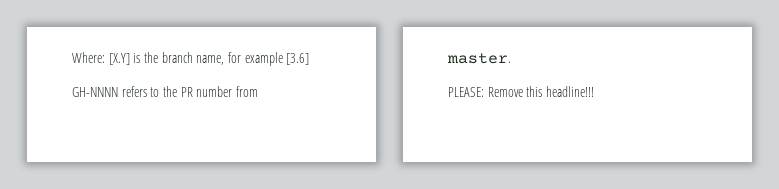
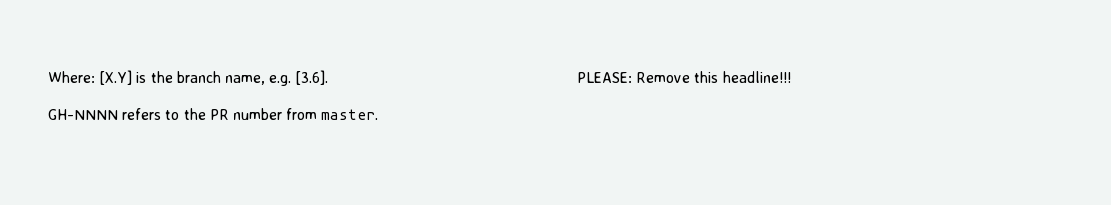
- Where: [X.Y] is the branch name, for example [3.6]
+ Where: [X.Y] is the branch name, e.g. [3.6].

